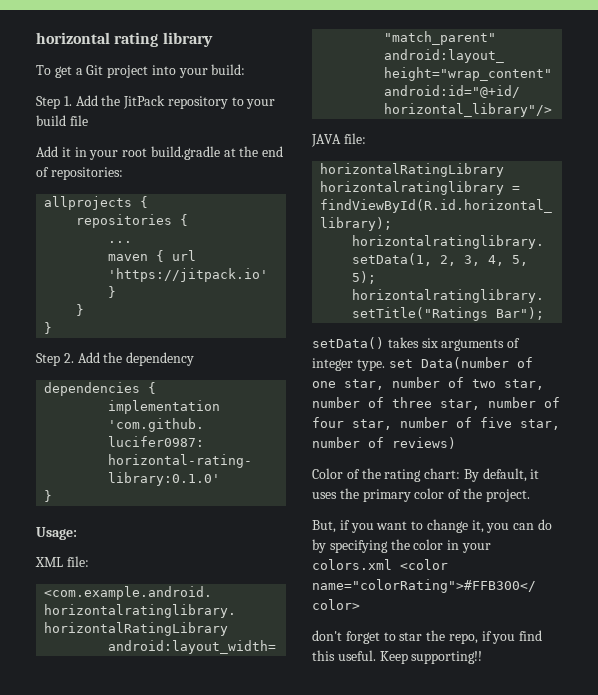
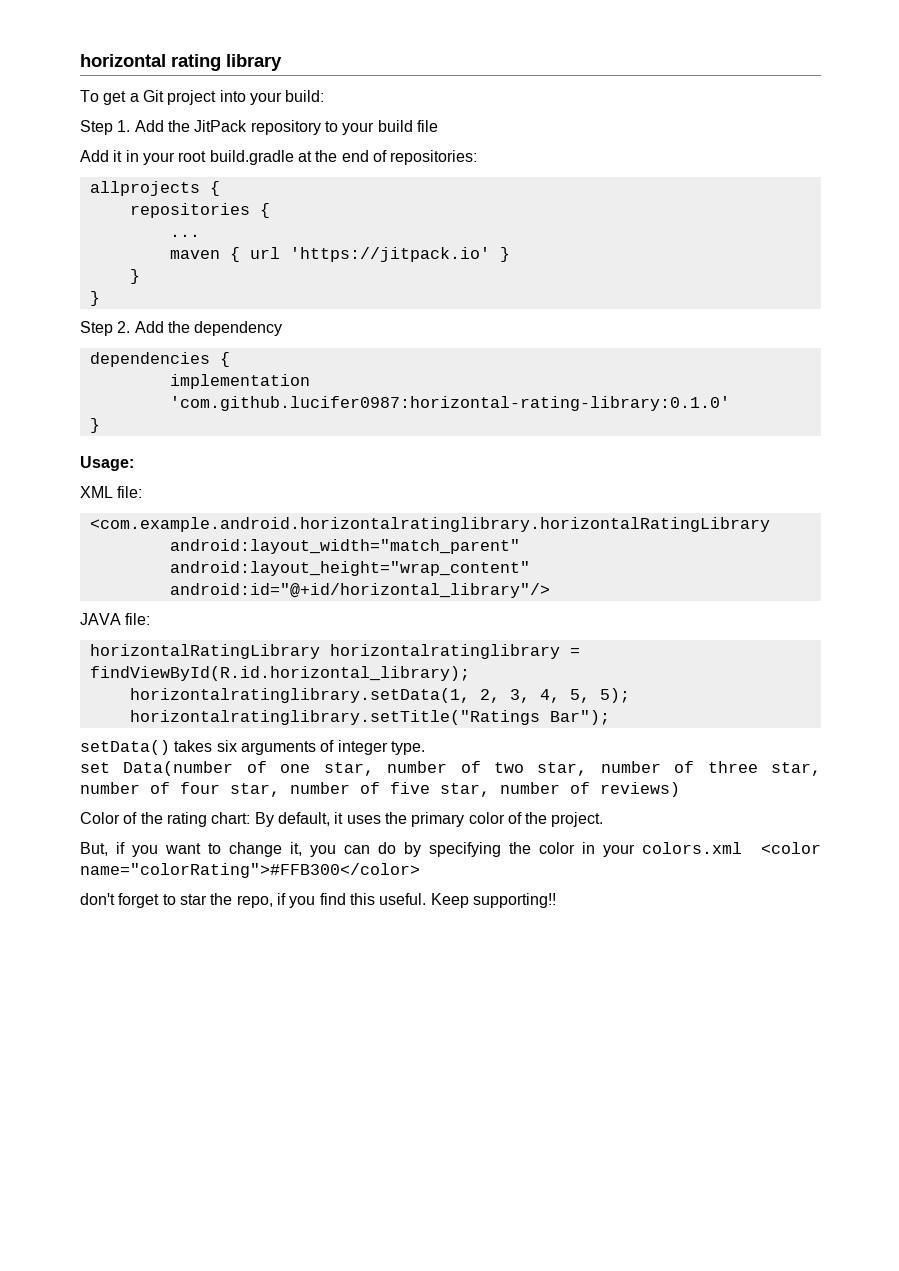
- setData() takes six arguments of integer type. set Data(number of one star, number of two star, number of three star, number of four star, number of five star, number of reviews)
+ setData() takes six arguments of integer type.
+ set Data(number of one star, number of two star, number of three star, number of four star, number of five star, number of reviews)

